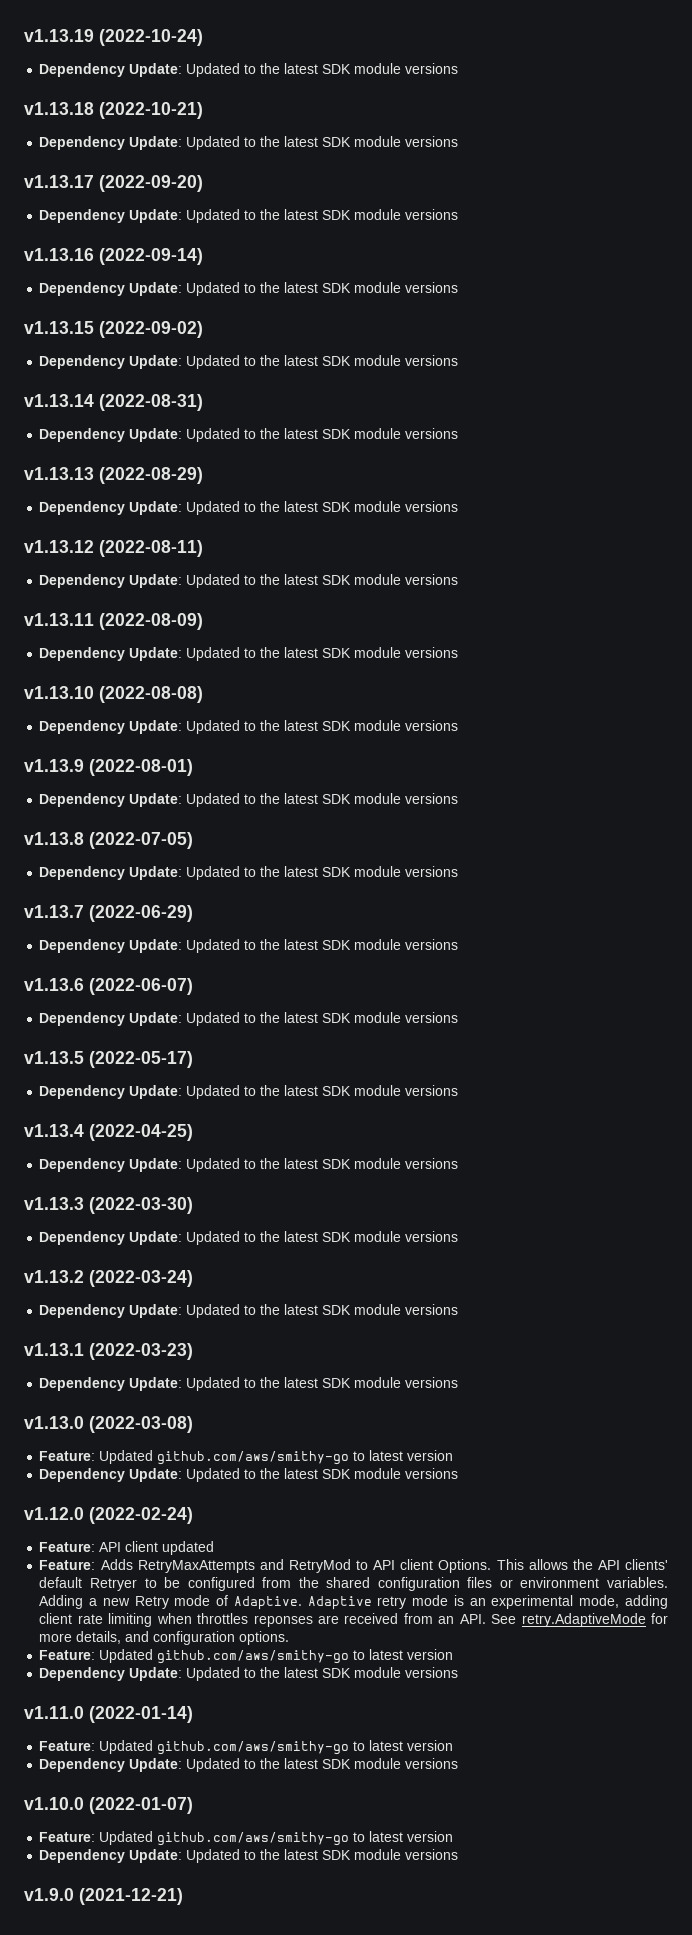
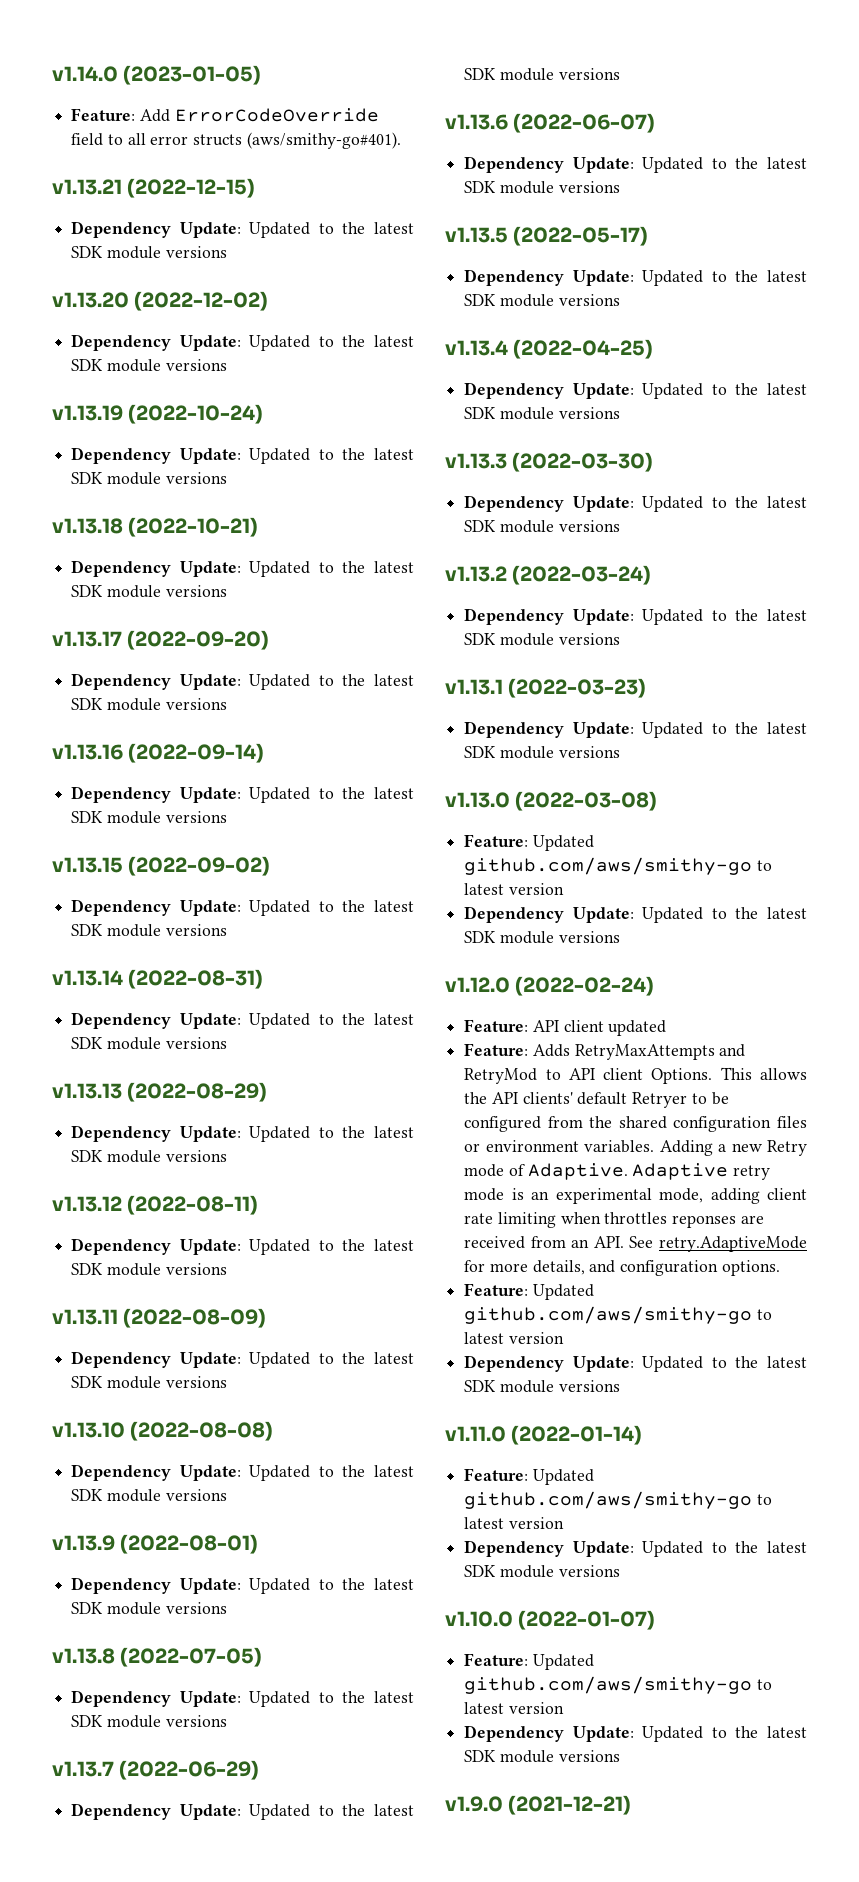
+ v1.14.0 (2023-01-05)
+ Feature: Add ErrorCodeOverride field to all error structs (aws/smithy-go#401).
+ v1.13.21 (2022-12-15)
+ Dependency Update: Updated to the latest SDK module versions
+ v1.13.20 (2022-12-02)
+ Dependency Update: Updated to the latest SDK module versions

